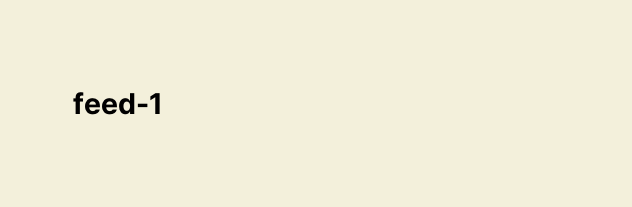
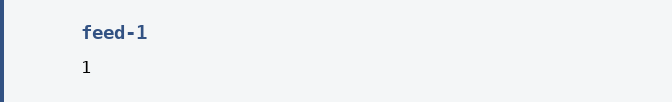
+ 1

